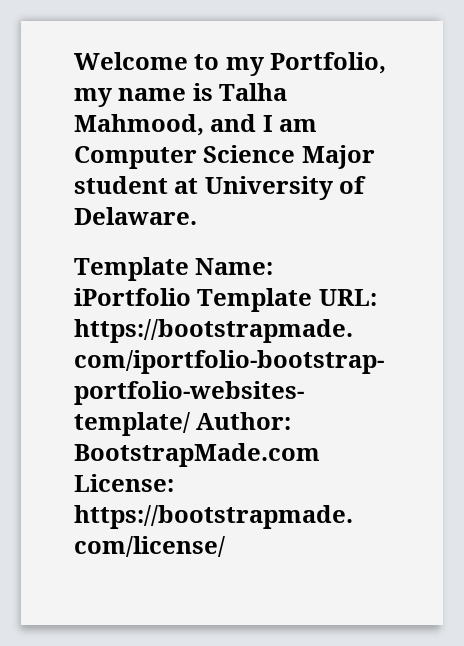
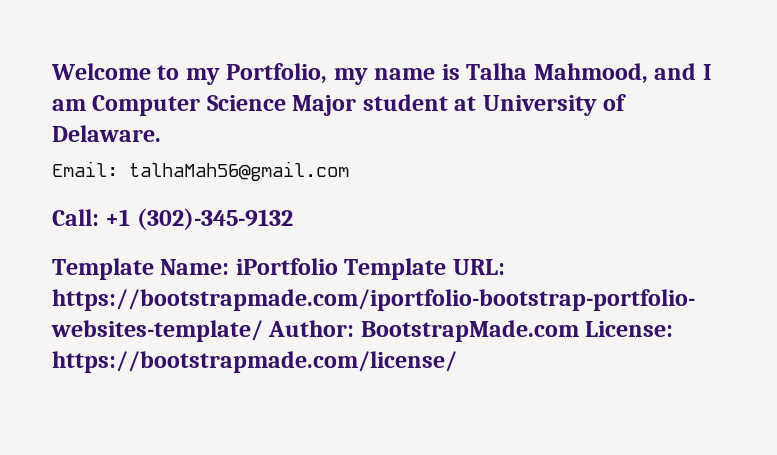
+ Email: talhaMah56@gmail.com
+ Call: +1 (302)-345-9132

